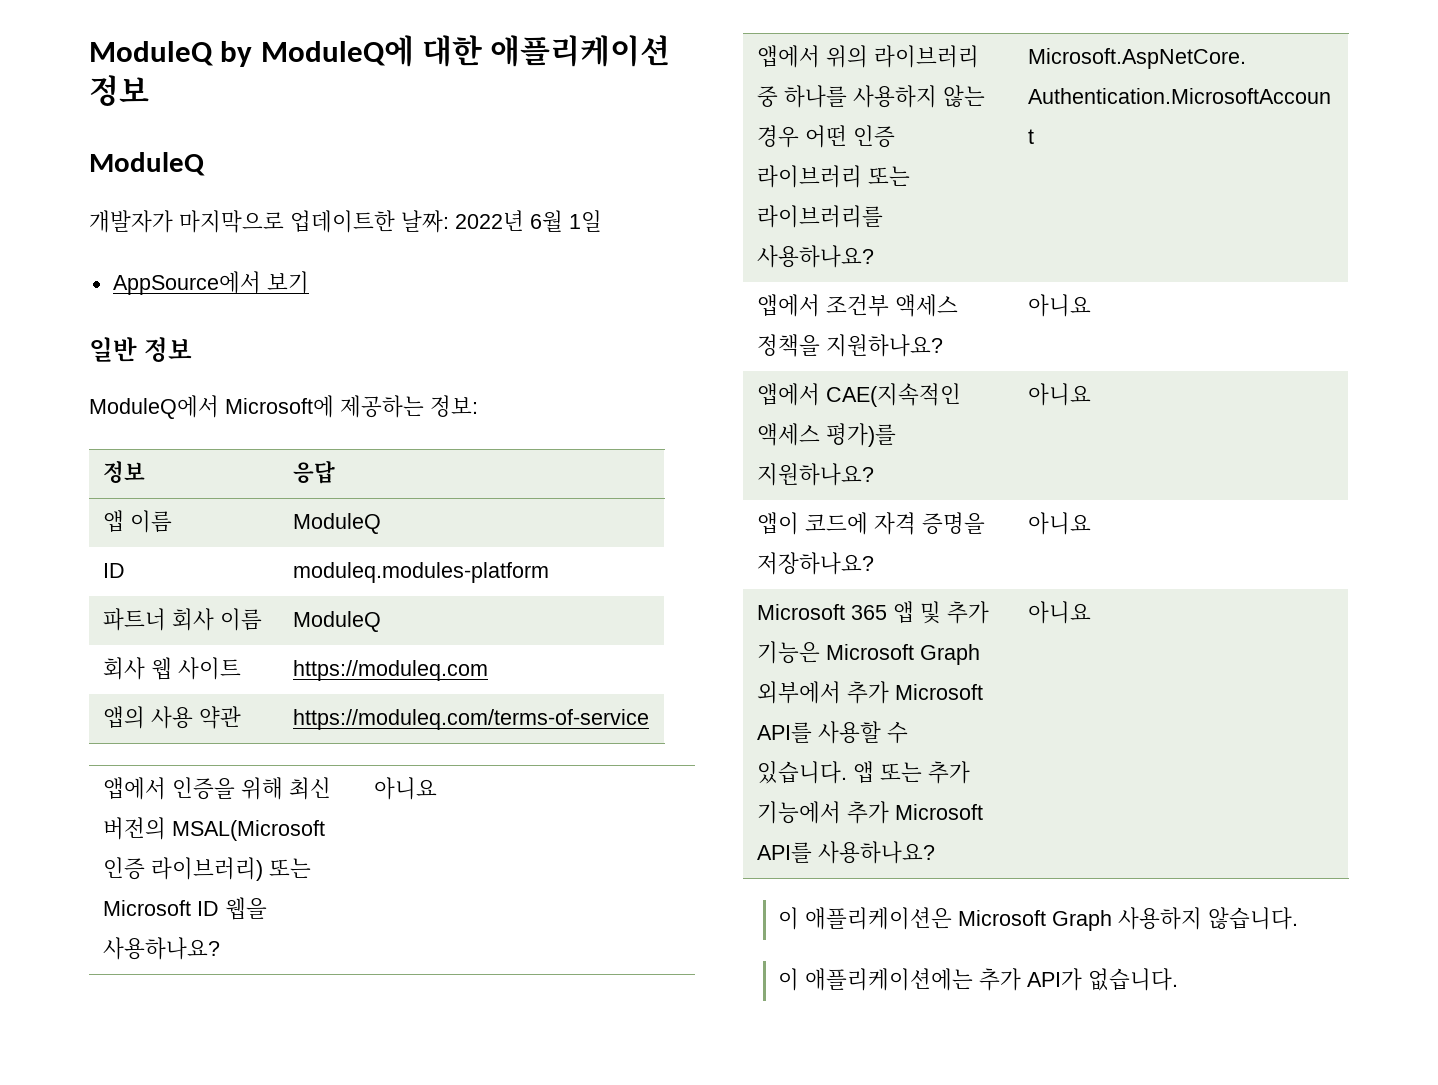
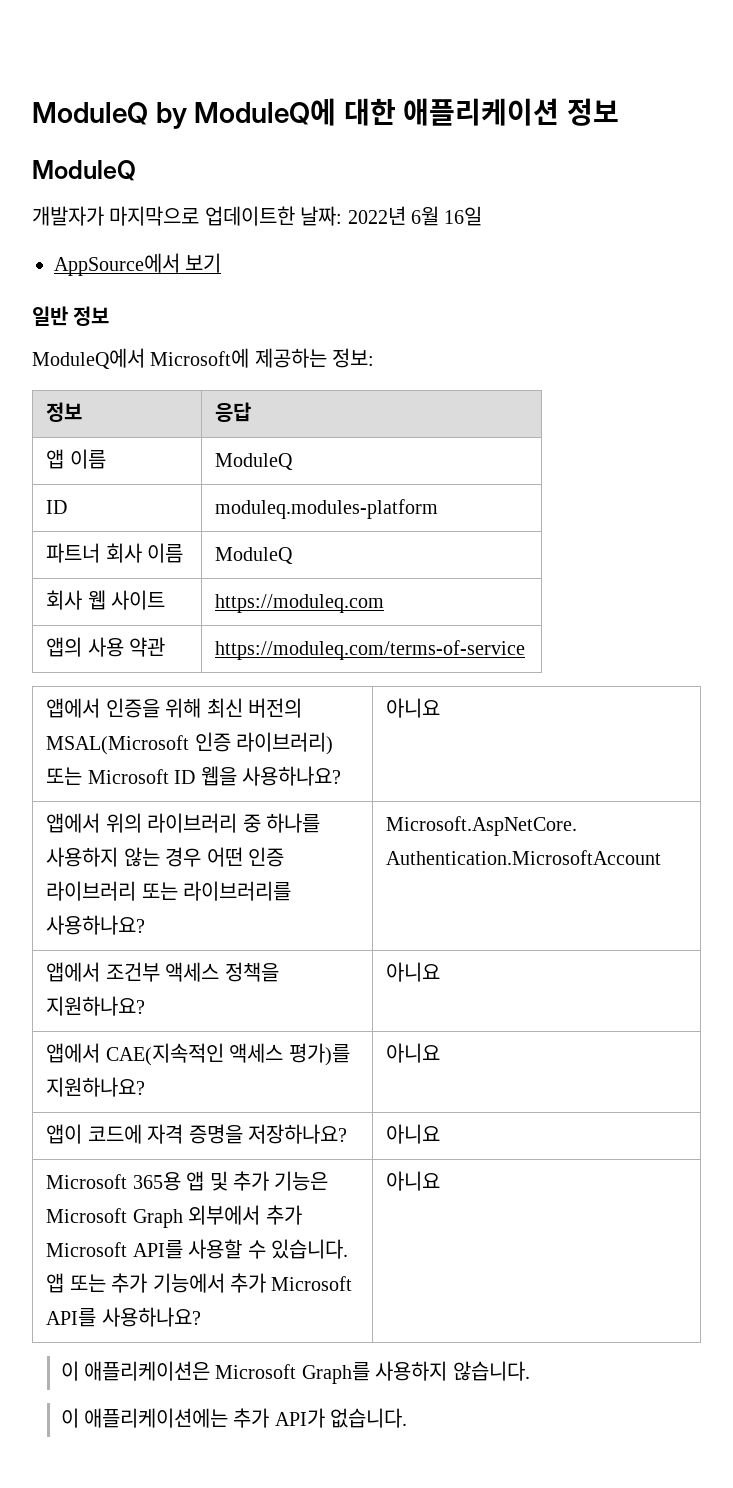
- 개발자가 마지막으로 업데이트한 날짜: 2022년 6월 1일
+ 개발자가 마지막으로 업데이트한 날짜: 2022년 6월 16일
- Microsoft 365 앱 및 추가 기능은 Microsoft Graph 외부에서 추가 Microsoft API를 사용할 수 있습니다. 앱 또는 추가 기능에서 추가 Microsoft API를 사용하나요? | 아니요
+ Microsoft 365용 앱 및 추가 기능은 Microsoft Graph 외부에서 추가 Microsoft API를 사용할 수 있습니다. 앱 또는 추가 기능에서 추가 Microsoft API를 사용하나요? | 아니요
- 이 애플리케이션은 Microsoft Graph 사용하지 않습니다.
+ 이 애플리케이션은 Microsoft Graph를 사용하지 않습니다.

